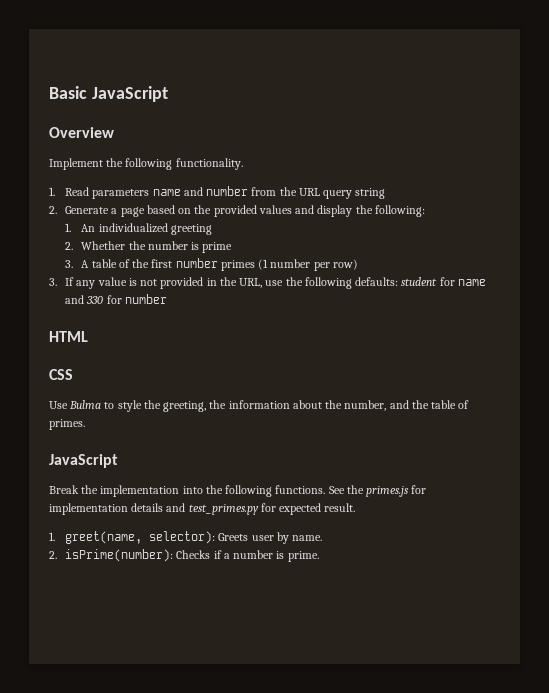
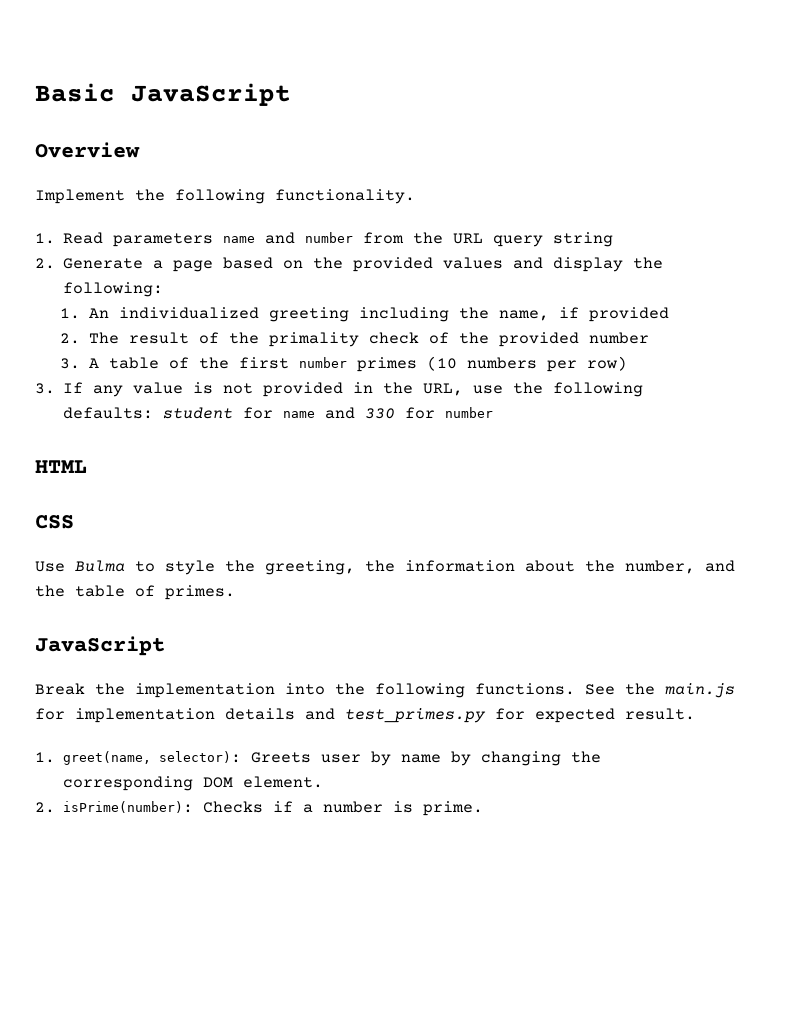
- 1. An individualized greeting
- 2. Whether the number is prime
+ 1. An individualized greeting including the name, if provided
+ 2. The result of the primality check of the provided number
- 3. A table of the first number primes (1 number per row)
+ 3. A table of the first number primes (10 numbers per row)
- See the primes.js for implementation details and test_primes.py for expected result.
+ See the main.js for implementation details and test_primes.py for expected result.
- 1. greet(name, selector): Greets user by name.
+ 1. greet(name, selector): Greets user by name by changing the corresponding DOM element.

